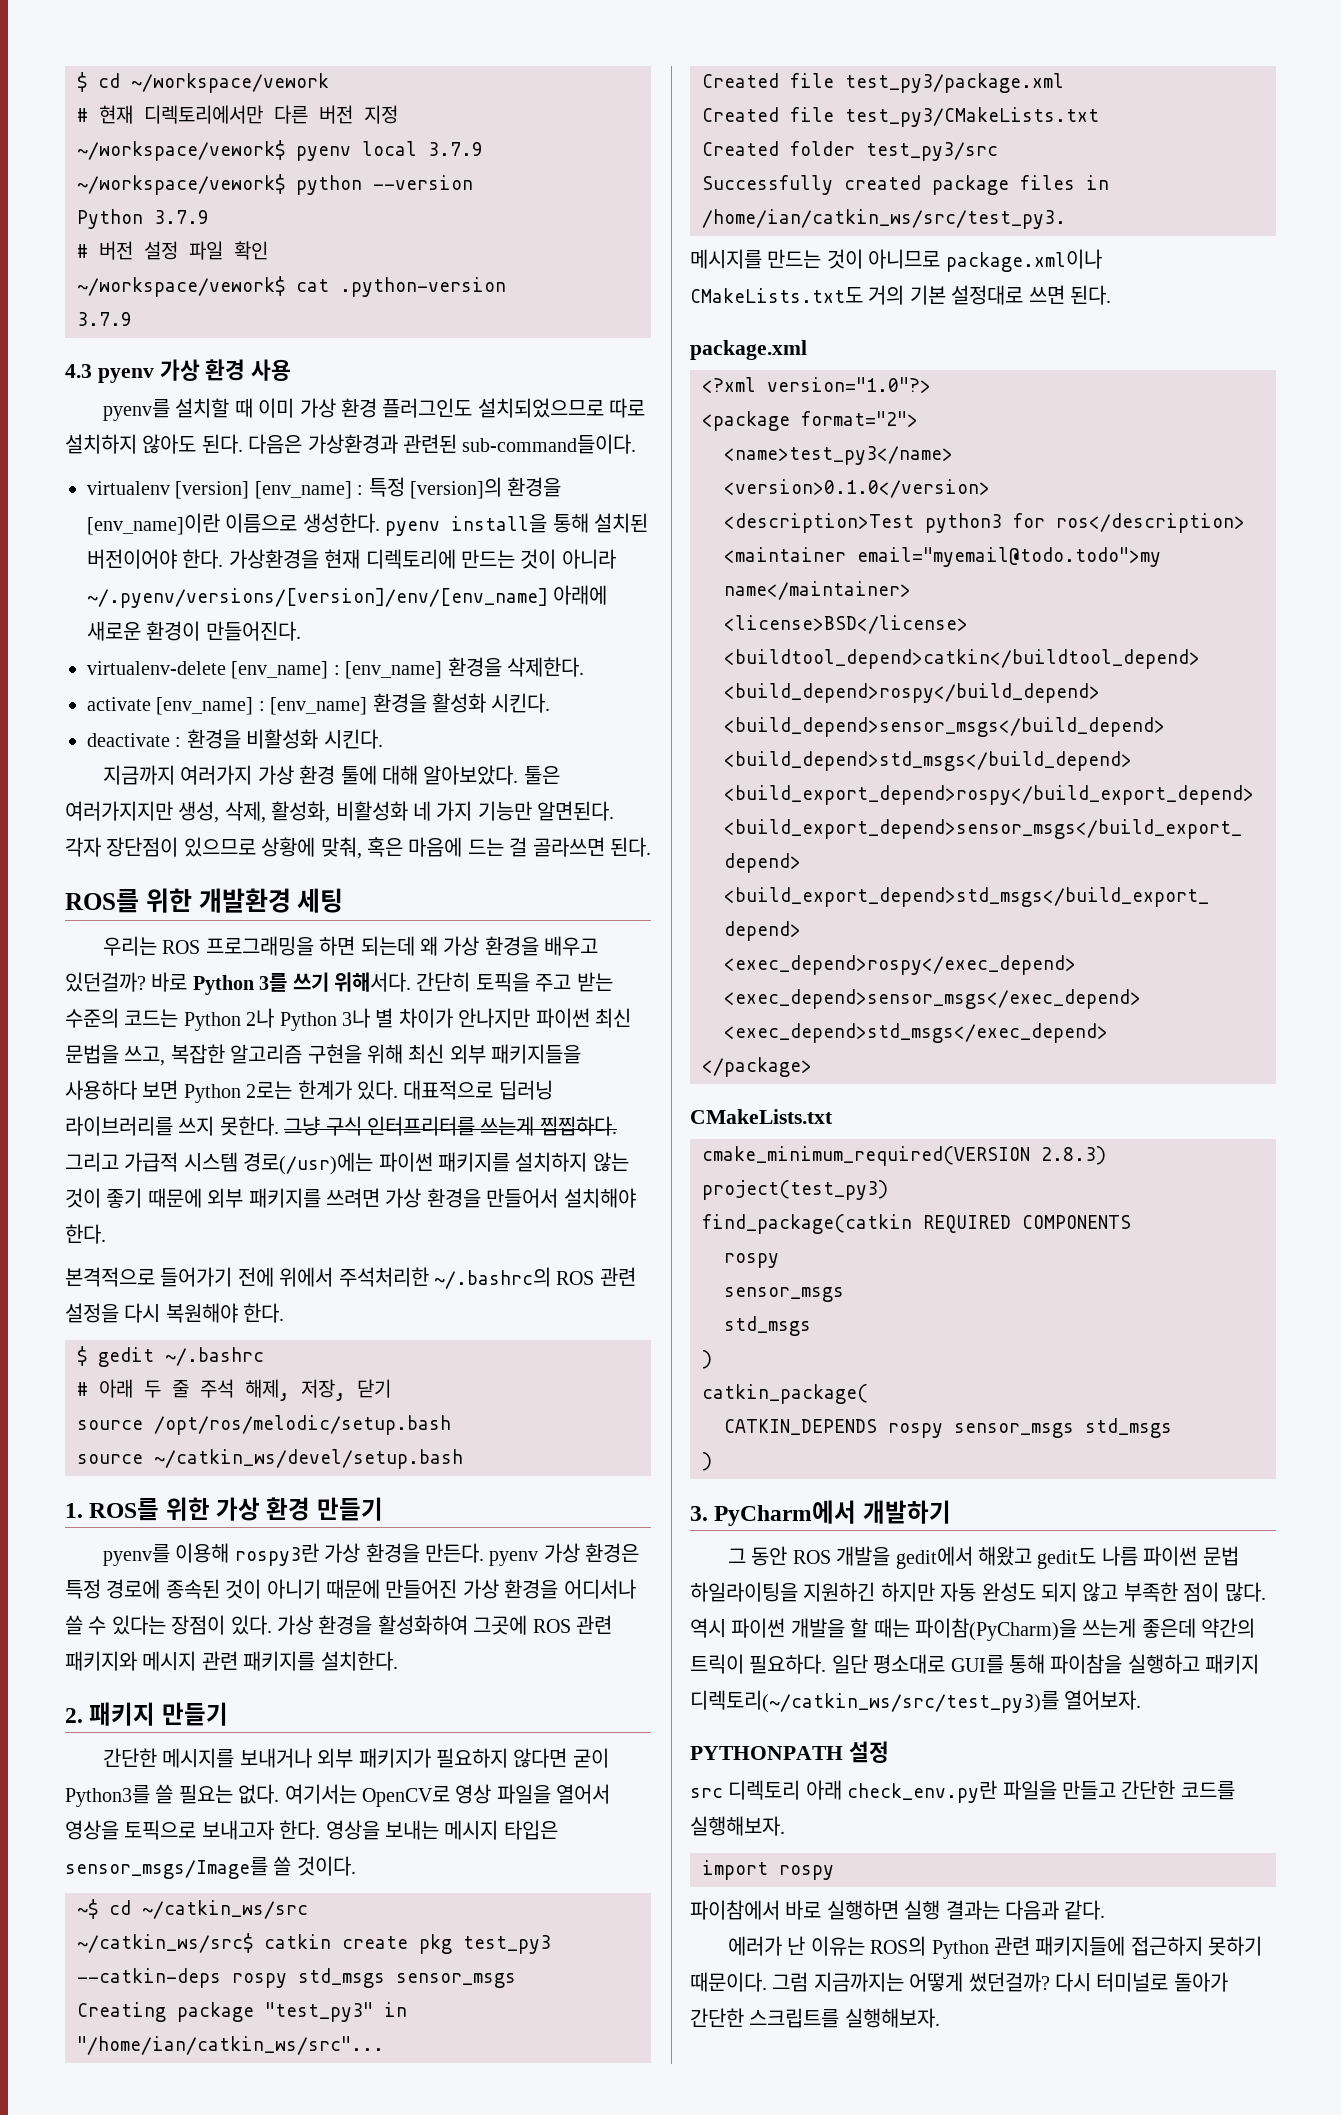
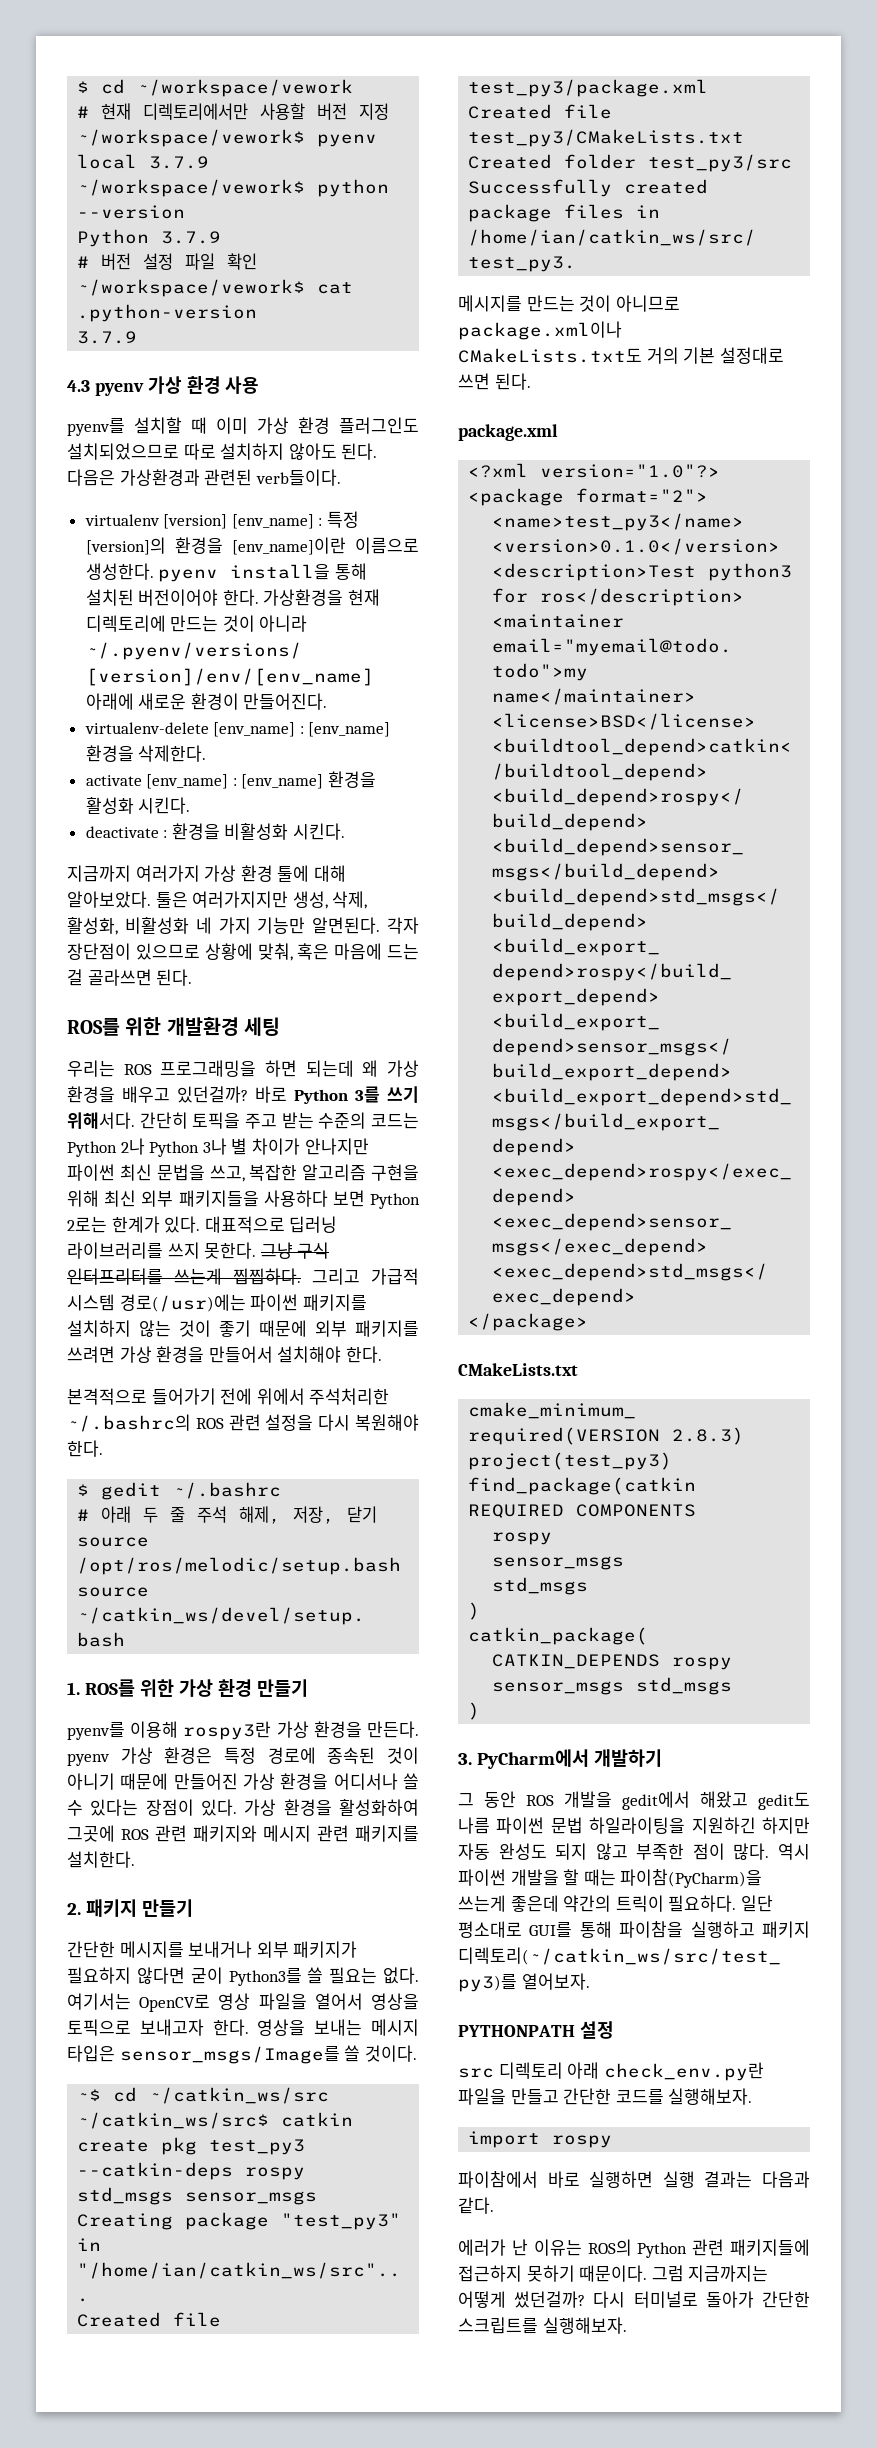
- # 현재 디렉토리에서만 다른 버전 지정
+ # 현재 디렉토리에서만 사용할 버전 지정
- 다음은 가상환경과 관련된 sub-command들이다.
+ 다음은 가상환경과 관련된 verb들이다.

